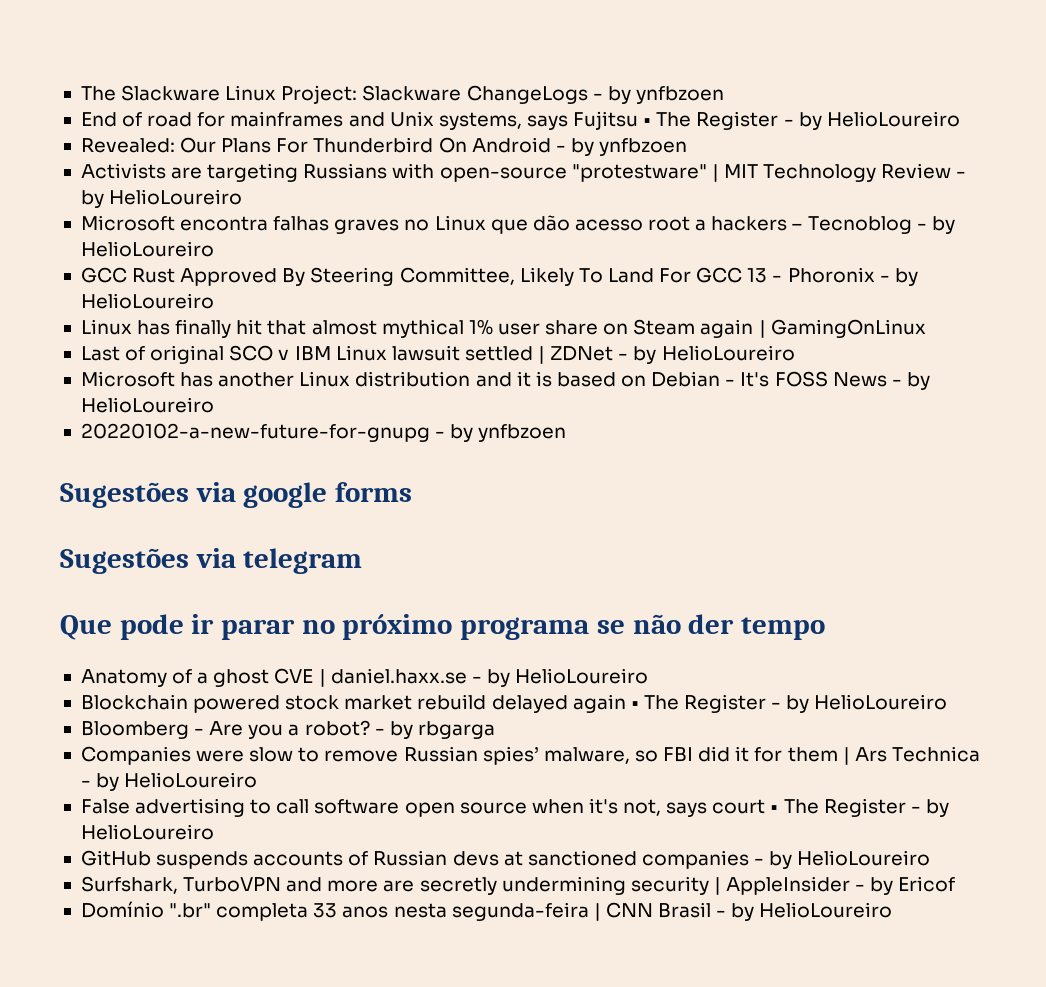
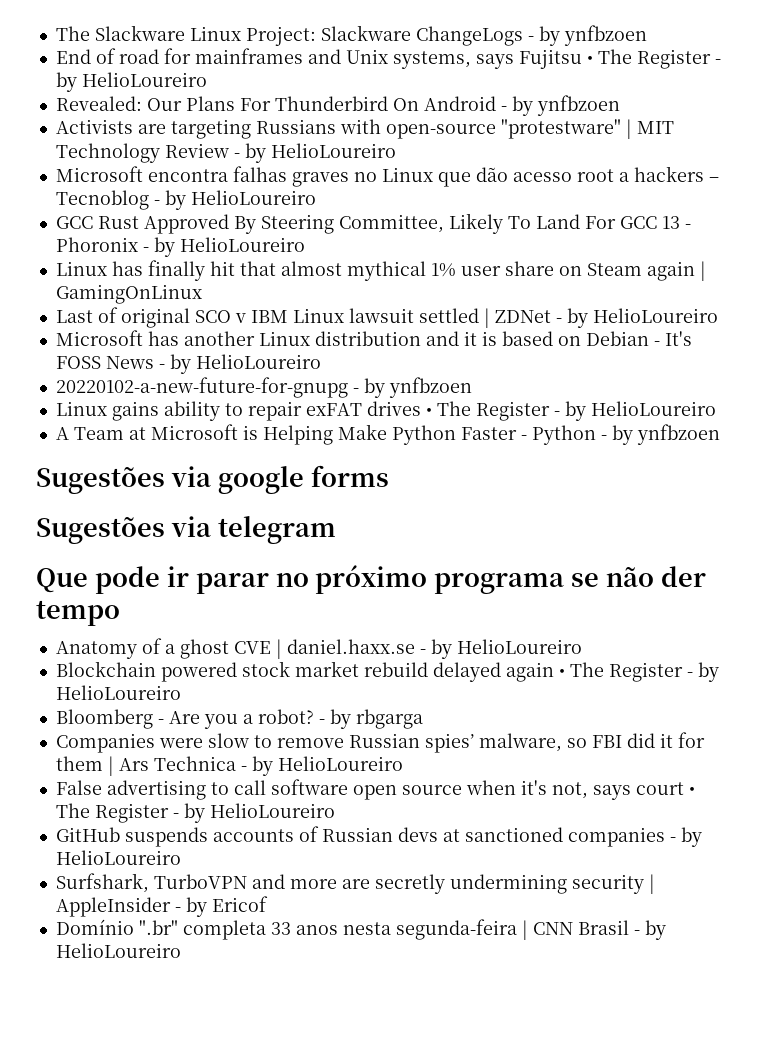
+ Linux gains ability to repair exFAT drives • The Register - by HelioLoureiro
+ A Team at Microsoft is Helping Make Python Faster - Python - by ynfbzoen

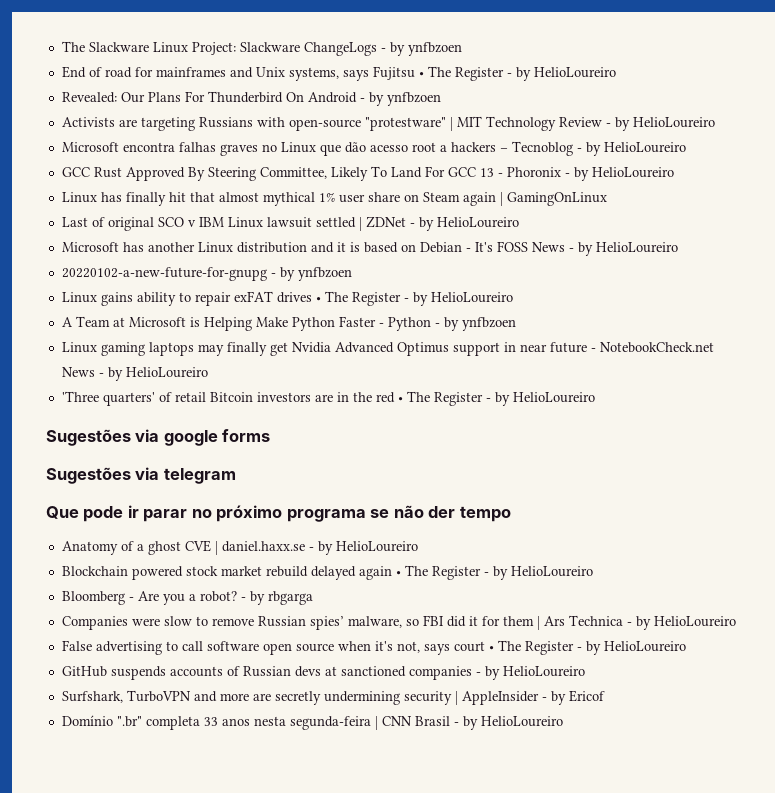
+ Linux gaming laptops may finally get Nvidia Advanced Optimus support in near future - NotebookCheck.net News - by HelioLoureiro
+ 'Three quarters' of retail Bitcoin investors are in the red • The Register - by HelioLoureiro

